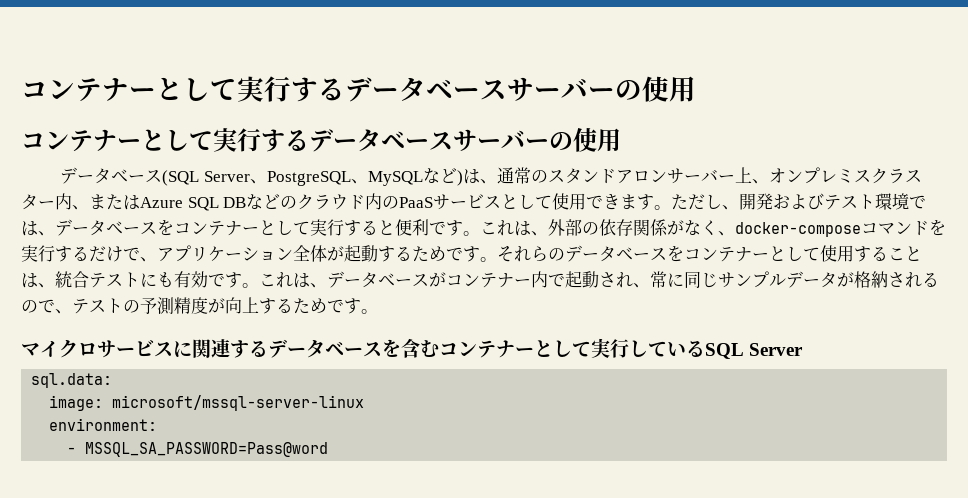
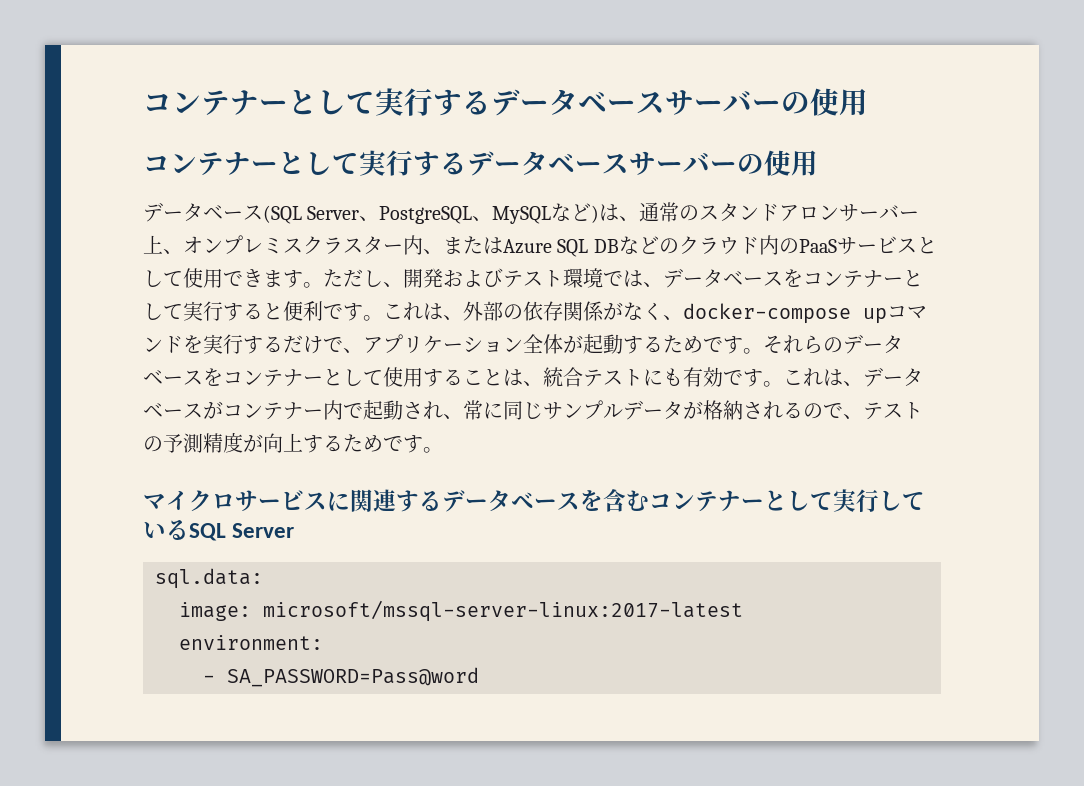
- これは、外部の依存関係がなく、docker-composeコマンドを実行するだけで、アプリケーション全体が起動するためです。
+ これは、外部の依存関係がなく、docker-compose upコマンドを実行するだけで、アプリケーション全体が起動するためです。
- image: microsoft/mssql-server-linux
+ image: microsoft/mssql-server-linux:2017-latest
- - MSSQL_SA_PASSWORD=Pass@word
+ - SA_PASSWORD=Pass@word

